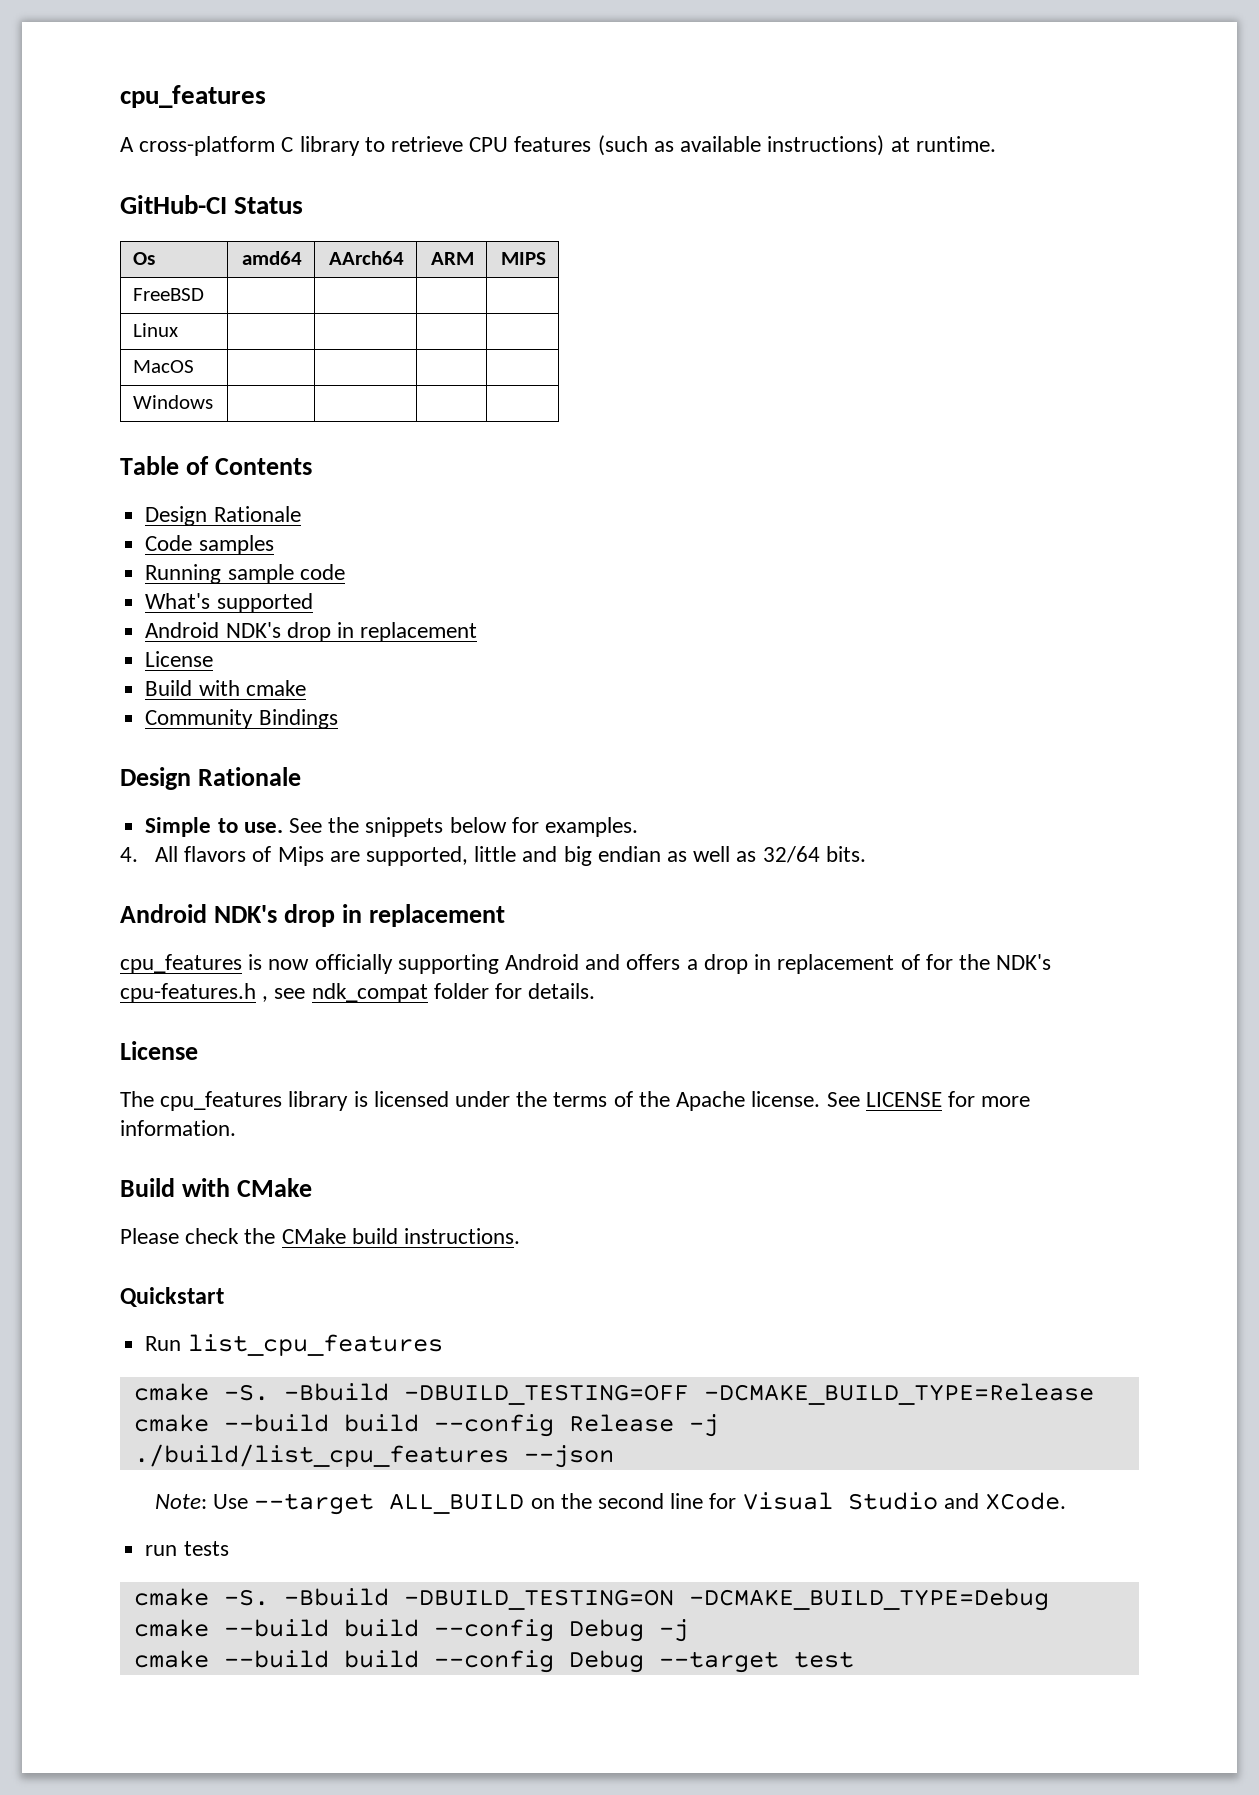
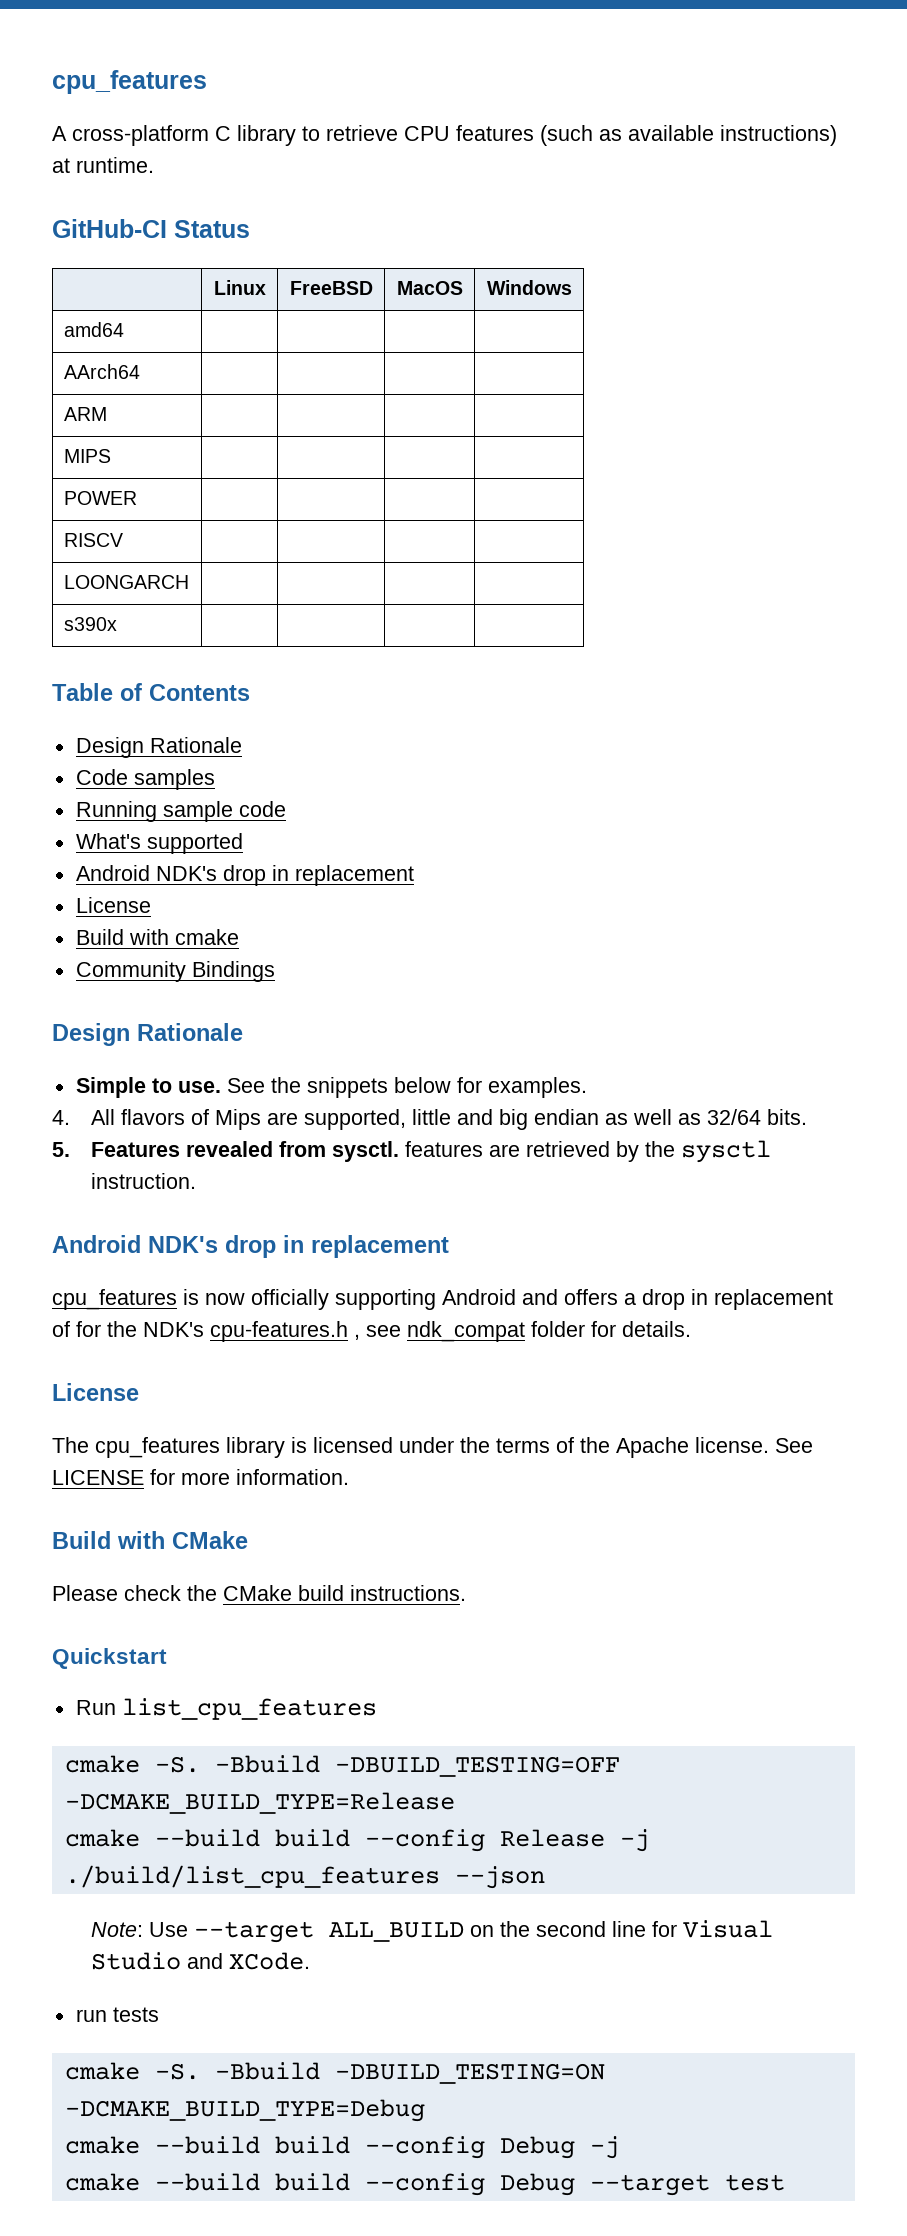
- Os | amd64 | AArch64 | ARM | MIPS
- FreeBSD | | | |
- Linux | | | |
- MacOS | | | |
- Windows | | | |
+ | Linux | FreeBSD | MacOS | Windows
+ amd64 | | | |
+ AArch64 | | | |
+ ARM | | | |
+ MIPS | | | |
+ POWER | | | |
+ RISCV | | | |
+ LOONGARCH | | | |
+ s390x | | | |
+ 5. Features revealed from sysctl. features are retrieved by the sysctl instruction.

